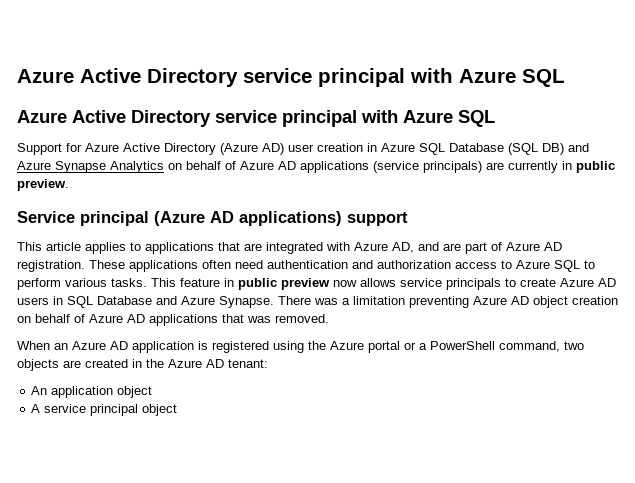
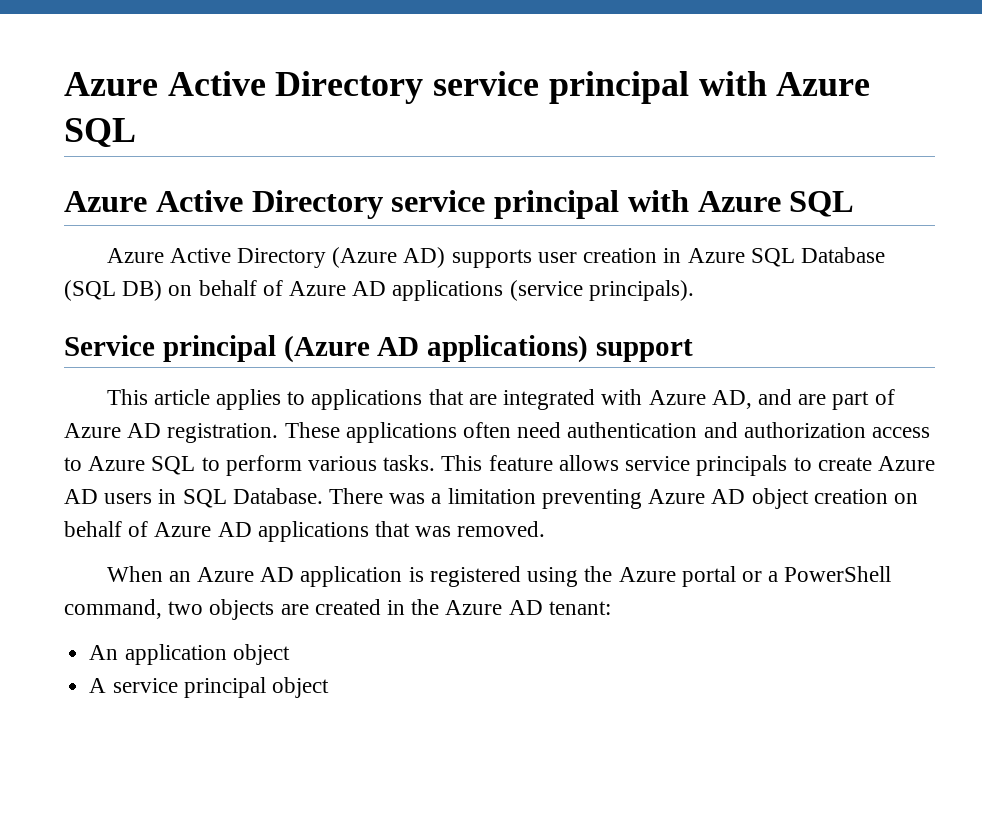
- Support for Azure Active Directory (Azure AD) user creation in Azure SQL Database (SQL DB) and Azure Synapse Analytics on behalf of Azure AD applications (service principals) are currently in public preview.
+ Azure Active Directory (Azure AD) supports user creation in Azure SQL Database (SQL DB) on behalf of Azure AD applications (service principals).
- This feature in public preview now allows service principals to create Azure AD users in SQL Database and Azure Synapse.
+ This feature allows service principals to create Azure AD users in SQL Database.

